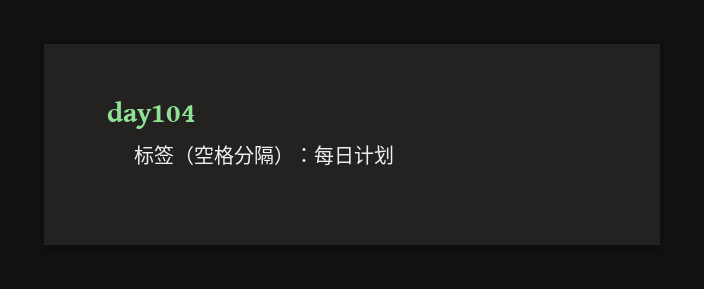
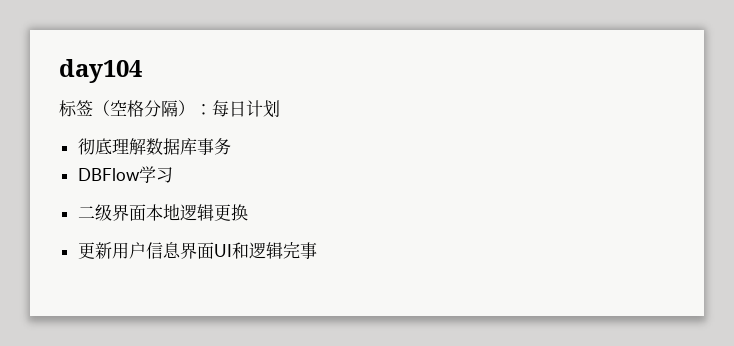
+ 彻底理解数据库事务
+ DBFlow学习
+ 二级界面本地逻辑更换
+ 更新用户信息界面UI和逻辑完事

